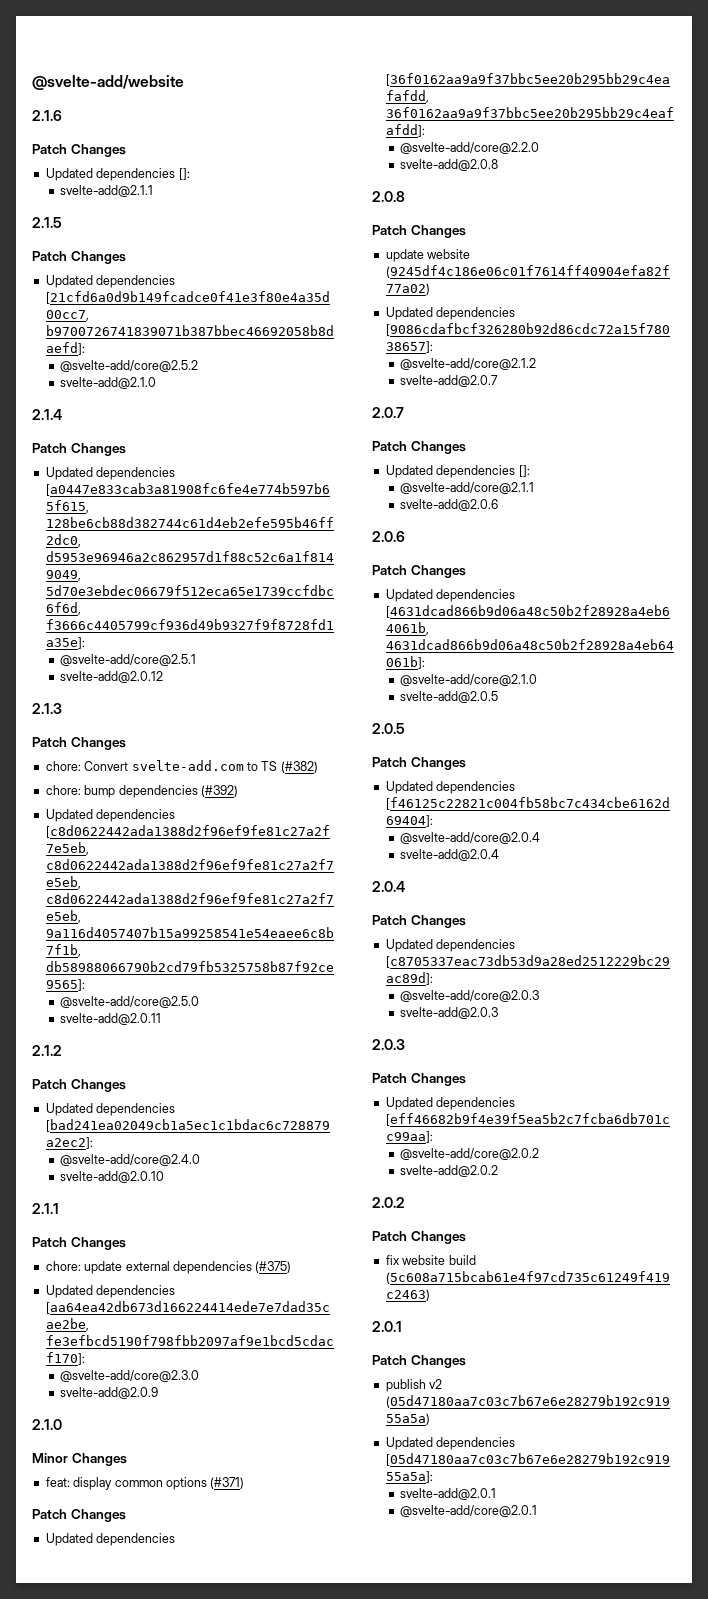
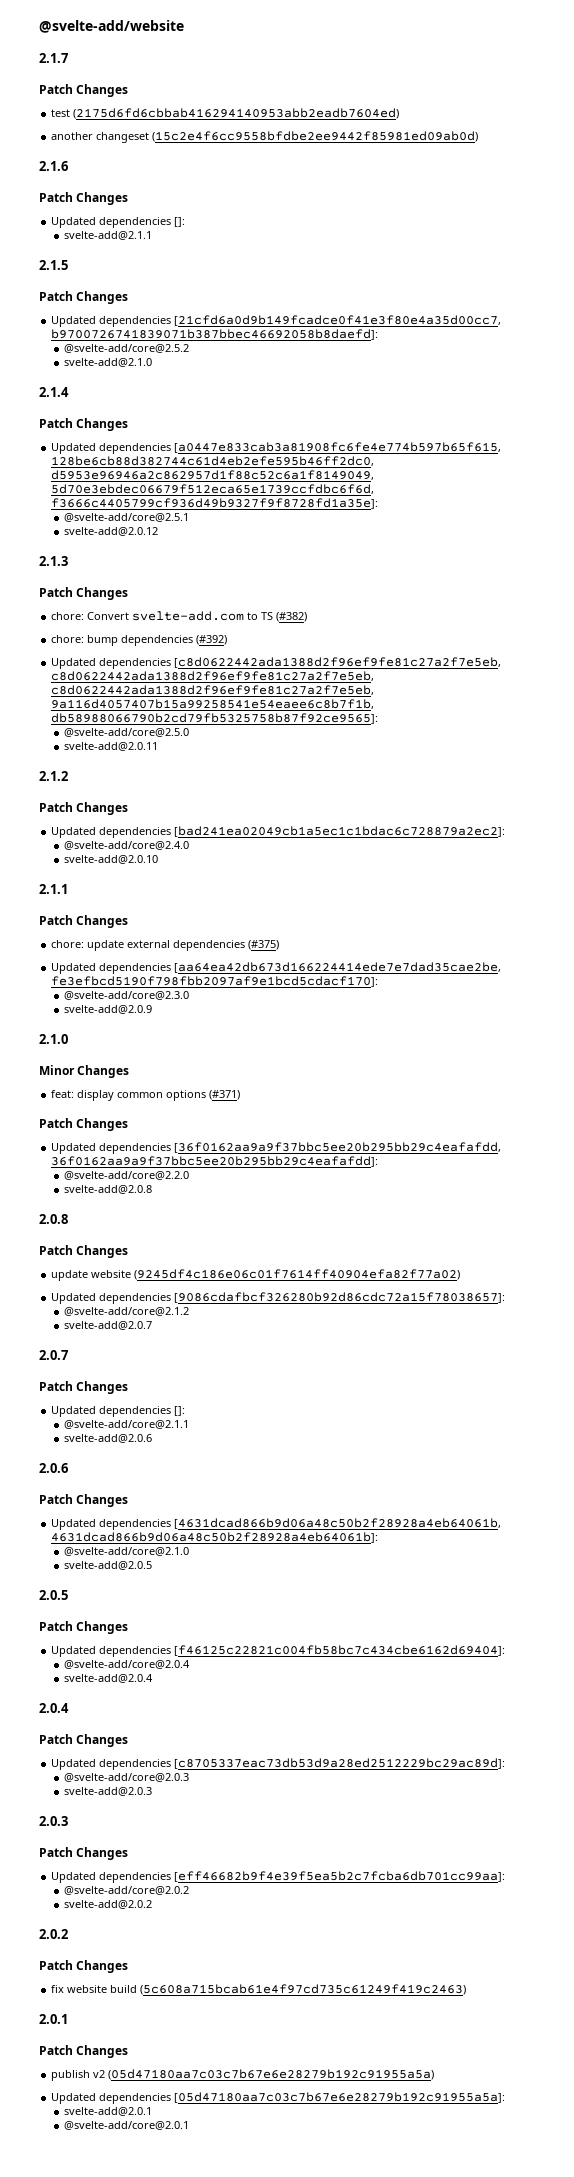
+ 2.1.7
+ Patch Changes
+ test (2175d6fd6cbbab416294140953abb2eadb7604ed)
+ another changeset (15c2e4f6cc9558bfdbe2ee9442f85981ed09ab0d)

